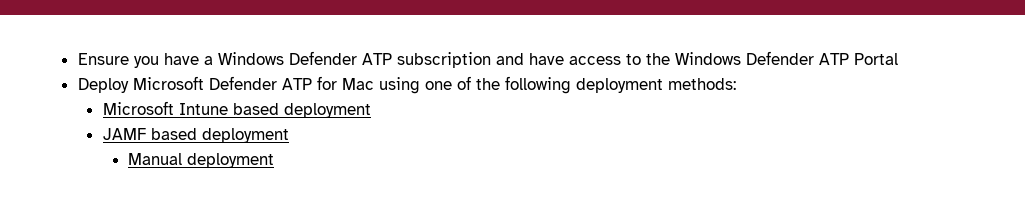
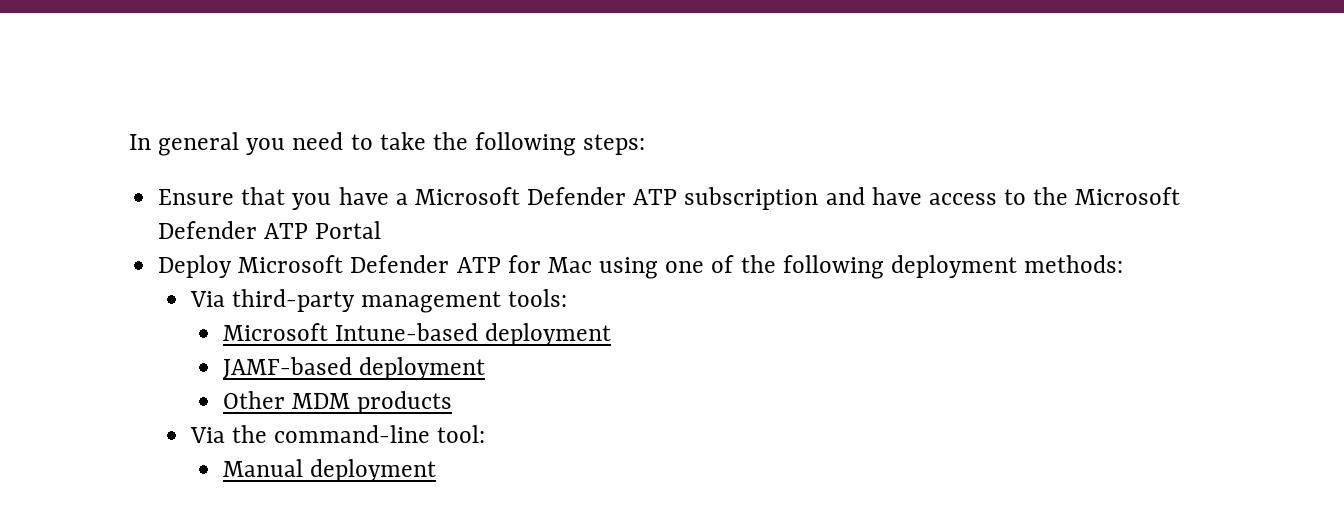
- Ensure you have a Windows Defender ATP subscription and have access to the Windows Defender ATP Portal
+ In general you need to take the following steps:
+ Ensure that you have a Microsoft Defender ATP subscription and have access to the Microsoft Defender ATP Portal
- Microsoft Intune based deployment
- JAMF based deployment
+ Via third-party management tools:
+ Microsoft Intune-based deployment
+ JAMF-based deployment
+ Other MDM products
+ Via the command-line tool:

